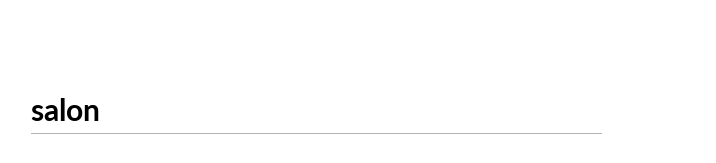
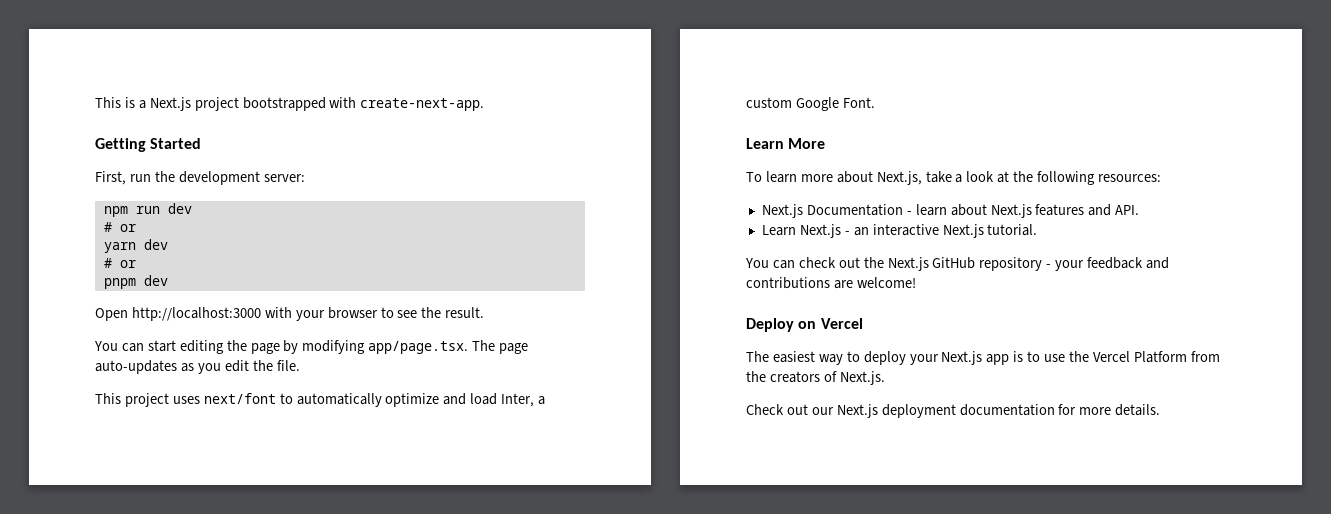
- salon
+ This is a Next.js project bootstrapped with create-next-app.
+ Getting Started
+ First, run the development server:
+ npm run dev
+ # or
+ yarn dev
+ # or
+ pnpm dev
+ Open http://localhost:3000 with your browser to see the result.
+ You can start editing the page by modifying app/page.tsx. The page auto-updates as you edit the file.
+ This project uses next/font to automatically optimize and load Inter, a custom Google Font.
+ Learn More
+ To learn more about Next.js, take a look at the following resources:
+ Next.js Documentation - learn about Next.js features and API.
+ Learn Next.js - an interactive Next.js tutorial.
+ You can check out the Next.js GitHub repository - your feedback and contributions are welcome!
+ Deploy on Vercel
+ The easiest way to deploy your Next.js app is to use the Vercel Platform from the creators of Next.js.
+ Check out our Next.js deployment documentation for more details.

